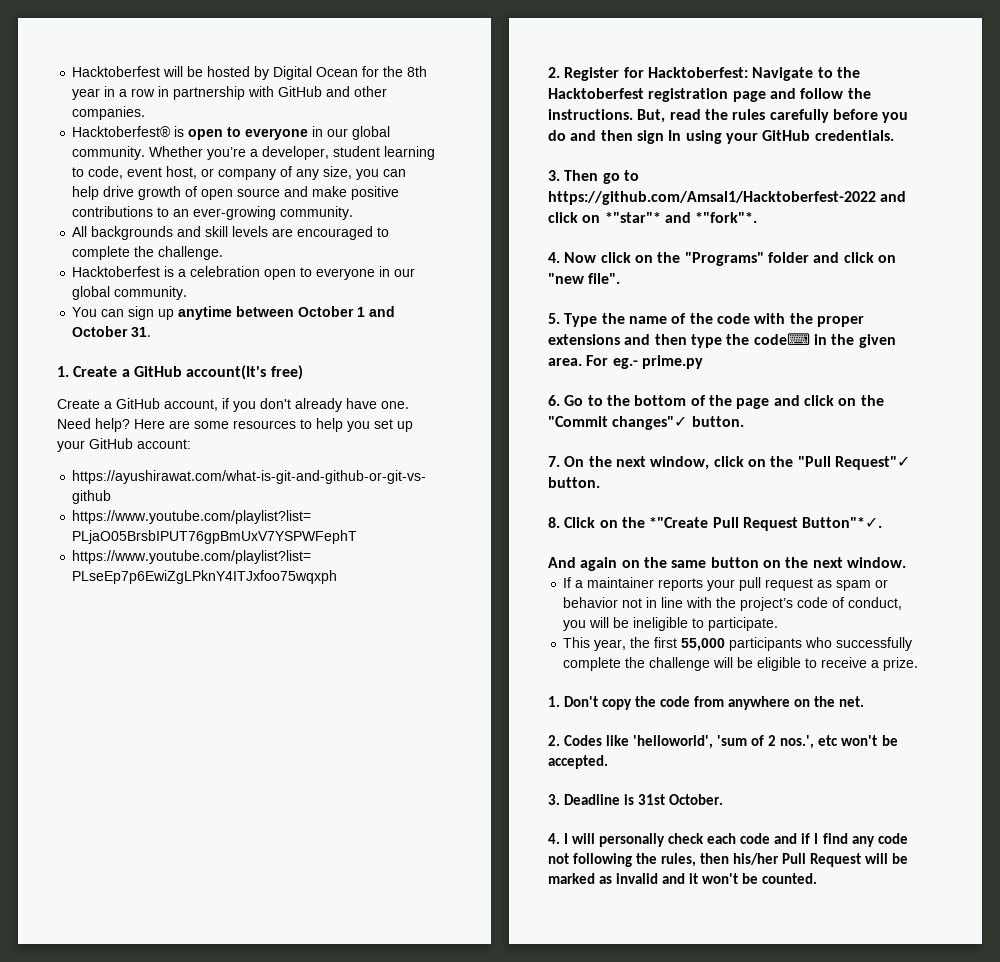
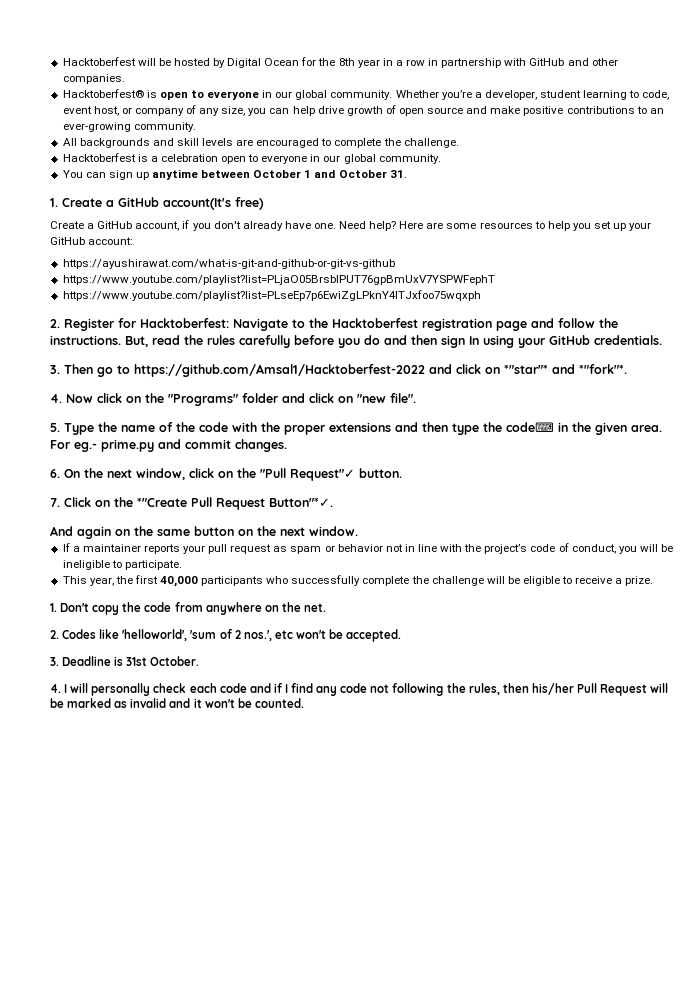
- For eg.- prime.py
- 6. Go to the bottom of the page and click on the "Commit changes"✓ button.
- 7. On the next window, click on the "Pull Request"✓ button.
+ For eg.- prime.py and commit changes.
+ 6. On the next window, click on the "Pull Request"✓ button.
- 8. Click on the *"Create Pull Request Button"*✓.
+ 7. Click on the *"Create Pull Request Button"*✓.
- This year, the first 55,000 participants who successfully complete the challenge will be eligible to receive a prize.
+ This year, the first 40,000 participants who successfully complete the challenge will be eligible to receive a prize.

